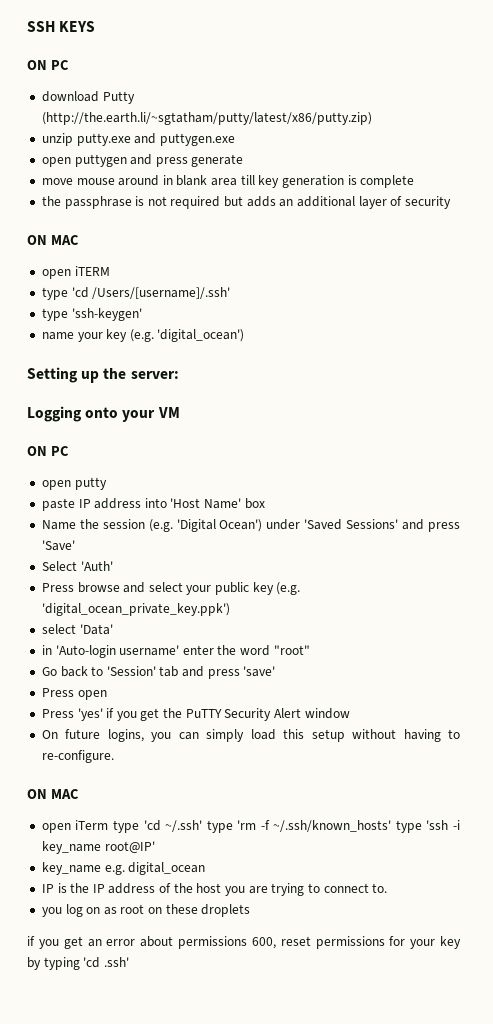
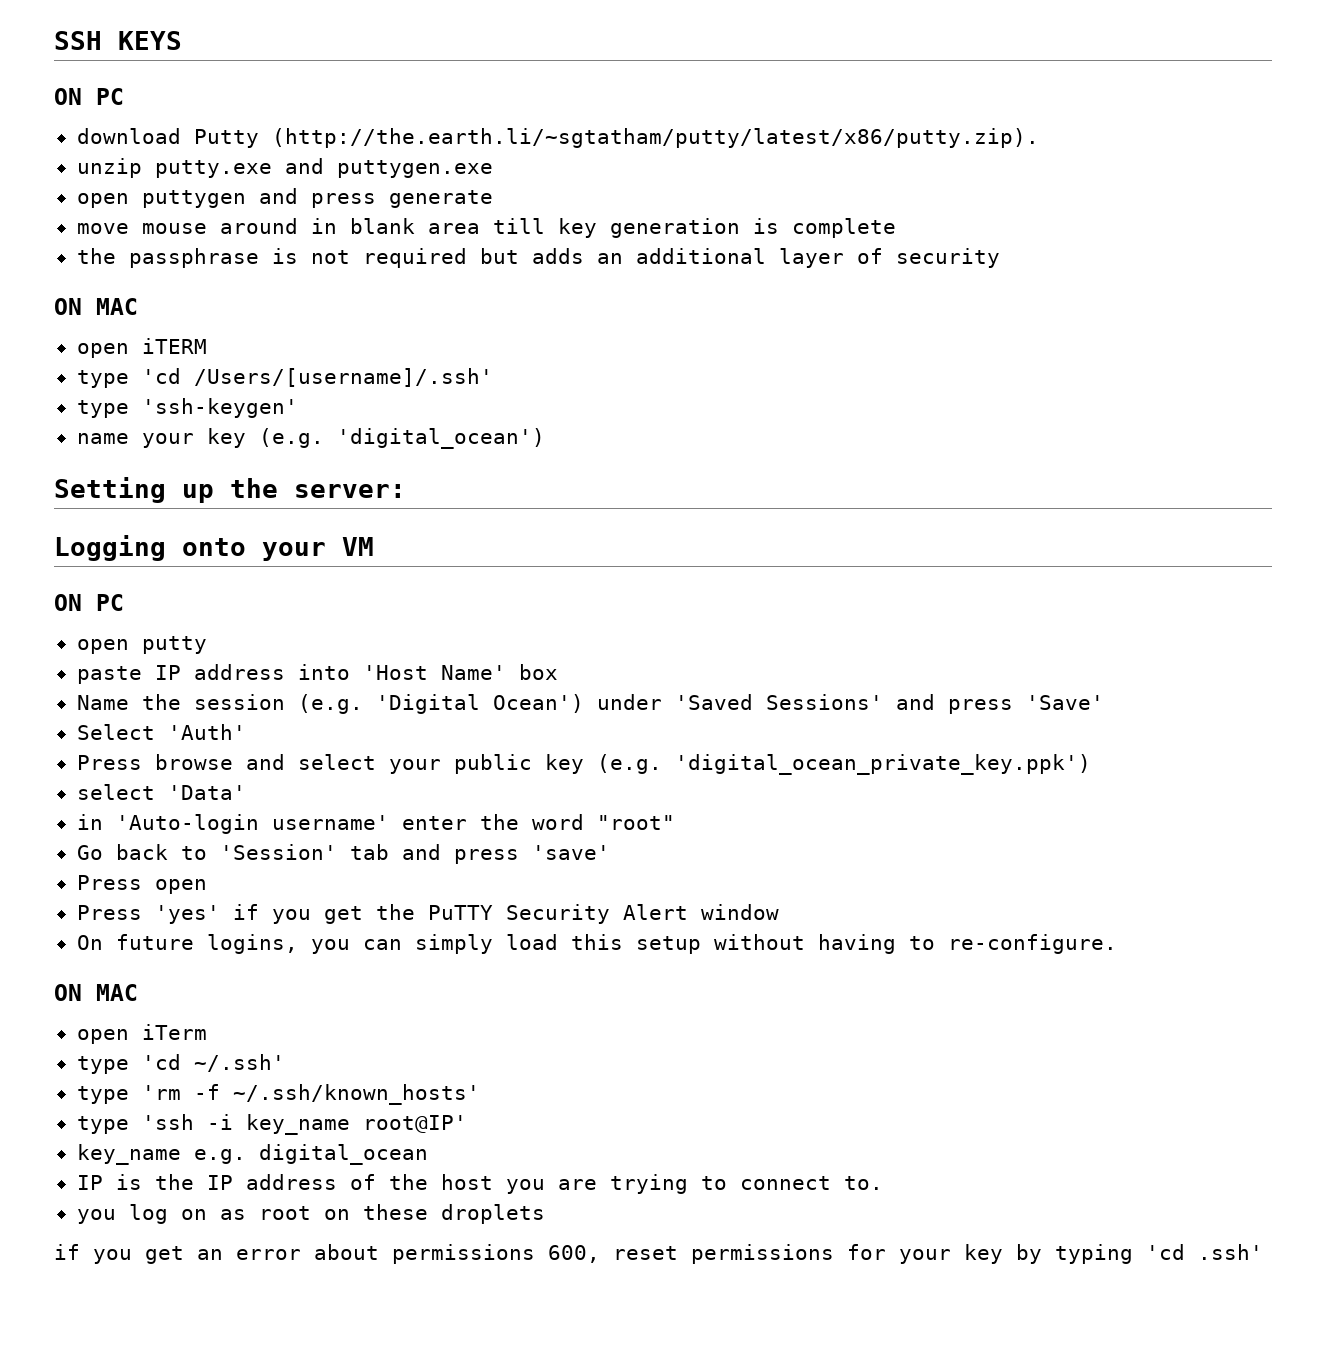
- download Putty (http://the.earth.li/~sgtatham/putty/latest/x86/putty.zip)
+ download Putty (http://the.earth.li/~sgtatham/putty/latest/x86/putty.zip).
- open iTerm type 'cd ~/.ssh' type 'rm -f ~/.ssh/known_hosts' type 'ssh -i key_name root@IP'
+ open iTerm
+ type 'cd ~/.ssh'
+ type 'rm -f ~/.ssh/known_hosts'
+ type 'ssh -i key_name root@IP'

